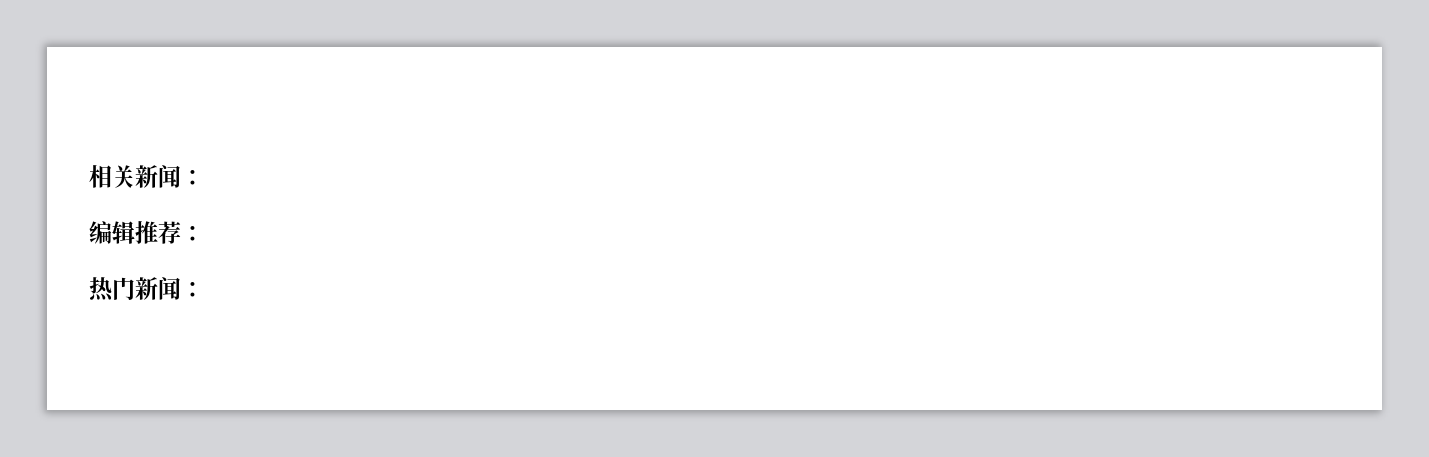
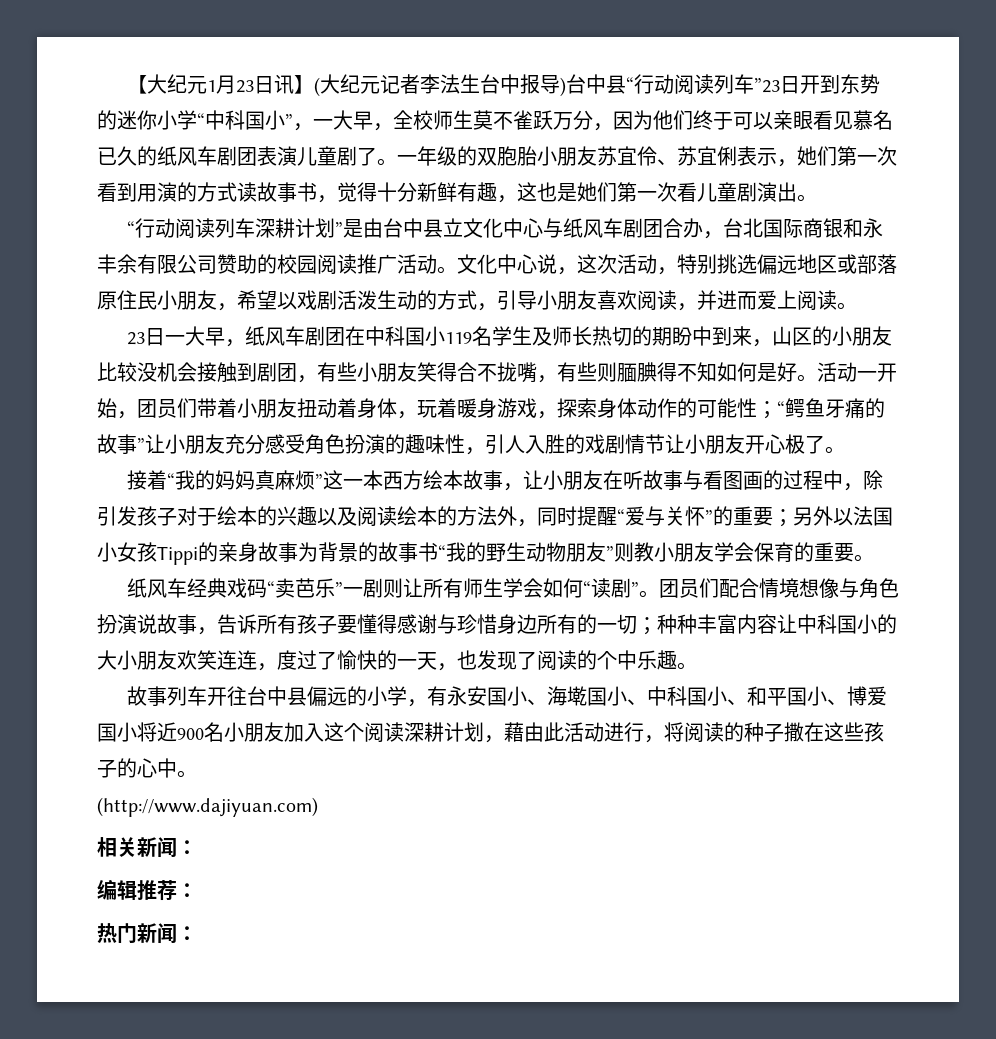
+ 【大纪元1月23日讯】(大纪元记者李法生台中报导)台中县“行动阅读列车”23日开到东势的迷你小学“中科国小”，一大早，全校师生莫不雀跃万分，因为他们终于可以亲眼看见慕名已久的纸风车剧团表演儿童剧了。一年级的双胞胎小朋友苏宜伶、苏宜俐表示，她们第一次看到用演的方式读故事书，觉得十分新鲜有趣，这也是她们第一次看儿童剧演出。
+ “行动阅读列车深耕计划”是由台中县立文化中心与纸风车剧团合办，台北国际商银和永丰余有限公司赞助的校园阅读推广活动。文化中心说，这次活动，特别挑选偏远地区或部落原住民小朋友，希望以戏剧活泼生动的方式，引导小朋友喜欢阅读，并进而爱上阅读。
+ 23日一大早，纸风车剧团在中科国小119名学生及师长热切的期盼中到来，山区的小朋友比较没机会接触到剧团，有些小朋友笑得合不拢嘴，有些则腼腆得不知如何是好。活动一开始，团员们带着小朋友扭动着身体，玩着暖身游戏，探索身体动作的可能性；“鳄鱼牙痛的故事”让小朋友充分感受角色扮演的趣味性，引人入胜的戏剧情节让小朋友开心极了。
+ 接着“我的妈妈真麻烦”这一本西方绘本故事，让小朋友在听故事与看图画的过程中，除引发孩子对于绘本的兴趣以及阅读绘本的方法外，同时提醒“爱与关怀”的重要；另外以法国小女孩Tippi的亲身故事为背景的故事书“我的野生动物朋友”则教小朋友学会保育的重要。
+ 纸风车经典戏码“卖芭乐”一剧则让所有师生学会如何“读剧”。团员们配合情境想像与角色扮演说故事，告诉所有孩子要懂得感谢与珍惜身边所有的一切；种种丰富内容让中科国小的大小朋友欢笑连连，度过了愉快的一天，也发现了阅读的个中乐趣。
+ 故事列车开往台中县偏远的小学，有永安国小、海墘国小、中科国小、和平国小、博爱国小将近900名小朋友加入这个阅读深耕计划，藉由此活动进行，将阅读的种子撒在这些孩子的心中。
+ (http://www.dajiyuan.com)

